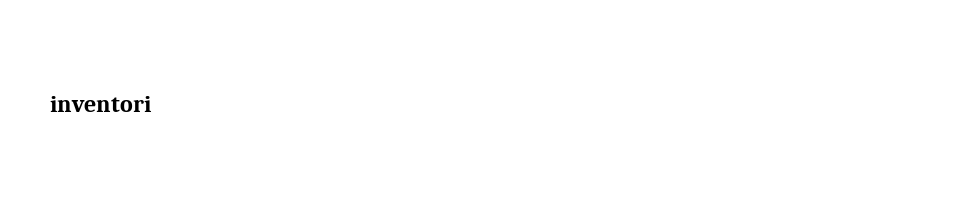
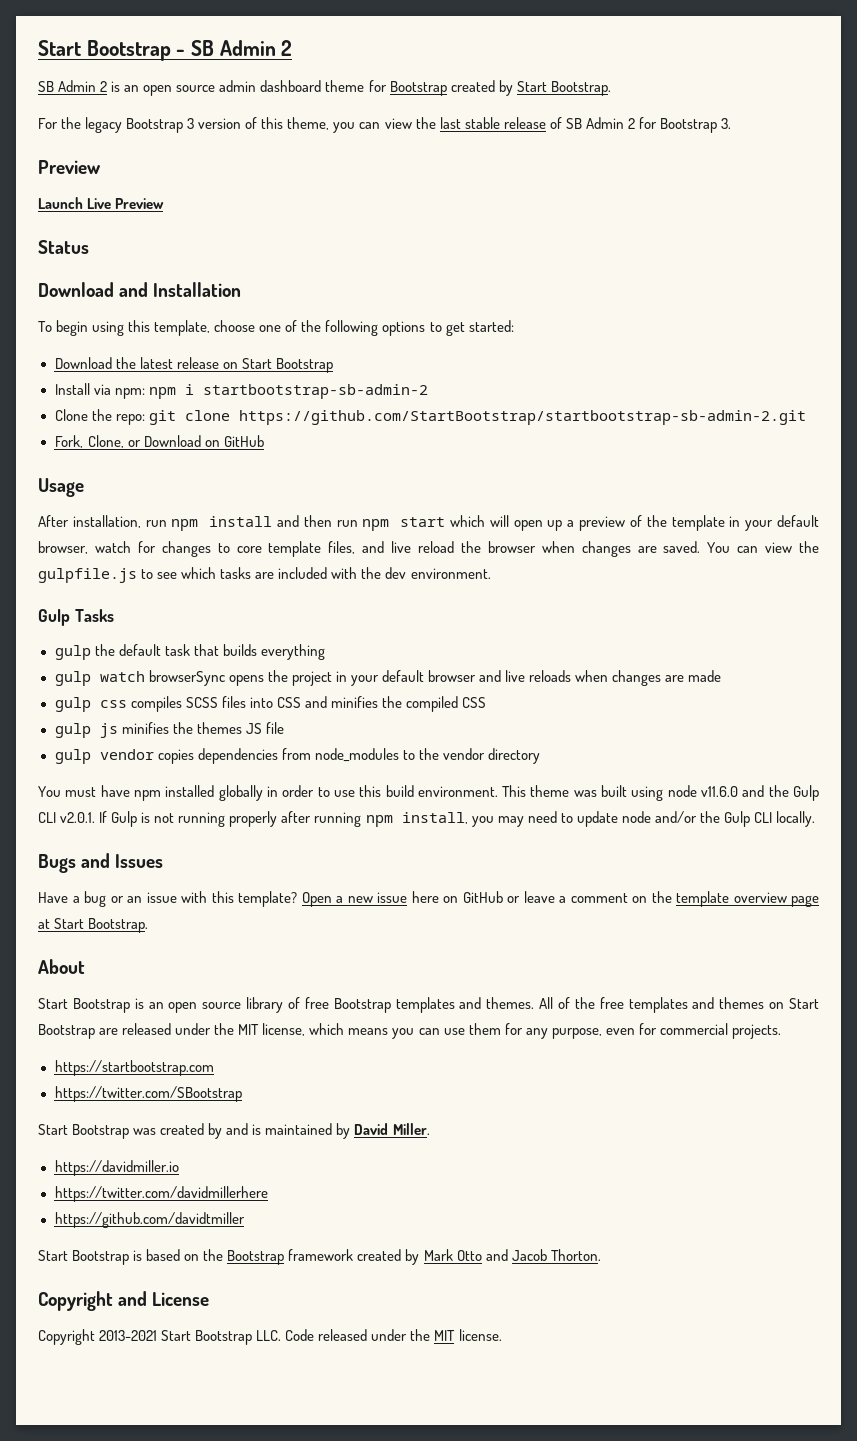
- inventori
+ Start Bootstrap - SB Admin 2
+ SB Admin 2 is an open source admin dashboard theme for Bootstrap created by Start Bootstrap.
+ For the legacy Bootstrap 3 version of this theme, you can view the last stable release of SB Admin 2 for Bootstrap 3.
+ Preview
+ Launch Live Preview
+ Status
+ Download and Installation
+ To begin using this template, choose one of the following options to get started:
+ Download the latest release on Start Bootstrap
+ Install via npm: npm i startbootstrap-sb-admin-2
+ Clone the repo: git clone https://github.com/StartBootstrap/startbootstrap-sb-admin-2.git
+ Fork, Clone, or Download on GitHub
+ Usage
+ After installation, run npm install and then run npm start which will open up a preview of the template in your default browser, watch for changes to core template files, and live reload the browser when changes are saved. You can view the gulpfile.js to see which tasks are included with the dev environment.
+ Gulp Tasks
+ gulp the default task that builds everything
+ gulp watch browserSync opens the project in your default browser and live reloads when changes are made
+ gulp css compiles SCSS files into CSS and minifies the compiled CSS
+ gulp js minifies the themes JS file
+ gulp vendor copies dependencies from node_modules to the vendor directory
+ You must have npm installed globally in order to use this build environment. This theme was built using node v11.6.0 and the Gulp CLI v2.0.1. If Gulp is not running properly after running npm install, you may need to update node and/or the Gulp CLI locally.
+ Bugs and Issues
+ Have a bug or an issue with this template? Open a new issue here on GitHub or leave a comment on the template overview page at Start Bootstrap.
+ About
+ Start Bootstrap is an open source library of free Bootstrap templates and themes. All of the free templates and themes on Start Bootstrap are released under the MIT license, which means you can use them for any purpose, even for commercial projects.
+ https://startbootstrap.com
+ https://twitter.com/SBootstrap
+ Start Bootstrap was created by and is maintained by David Miller.
+ https://davidmiller.io
+ https://twitter.com/davidmillerhere
+ https://github.com/davidtmiller
+ Start Bootstrap is based on the Bootstrap framework created by Mark Otto and Jacob Thorton.
+ Copyright and License
+ Copyright 2013-2021 Start Bootstrap LLC. Code released under the MIT license.

